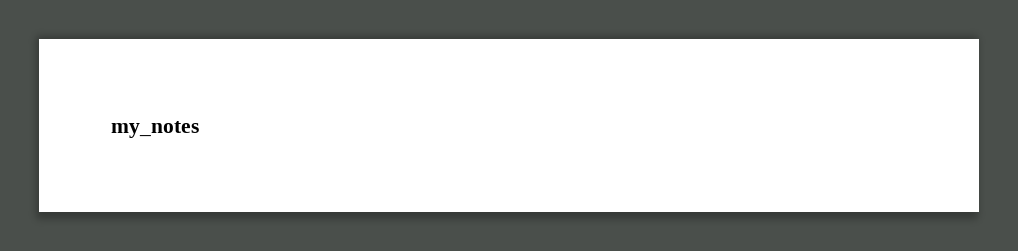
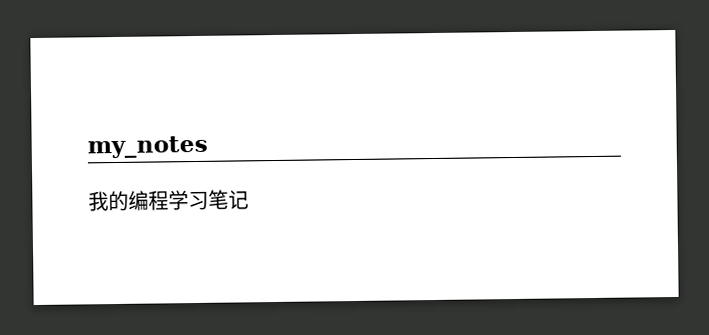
+ 我的编程学习笔记

